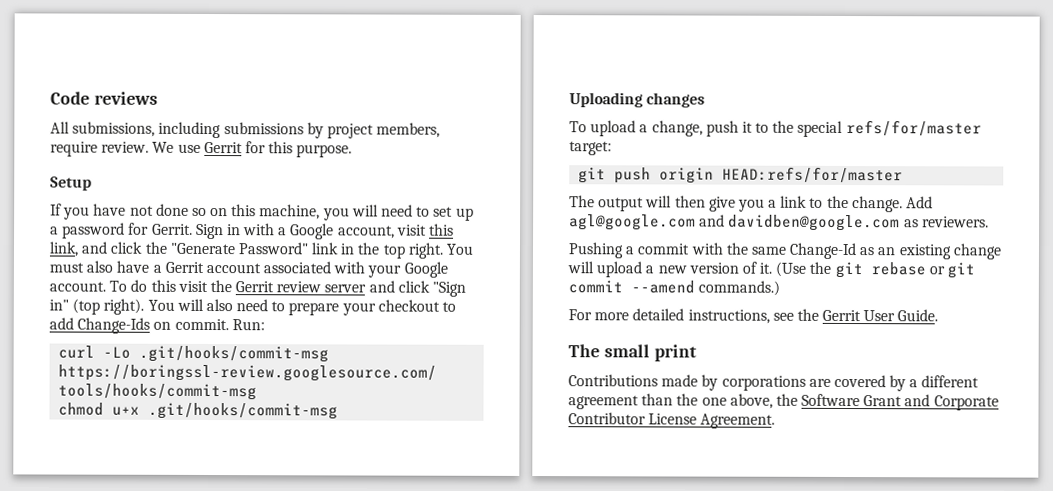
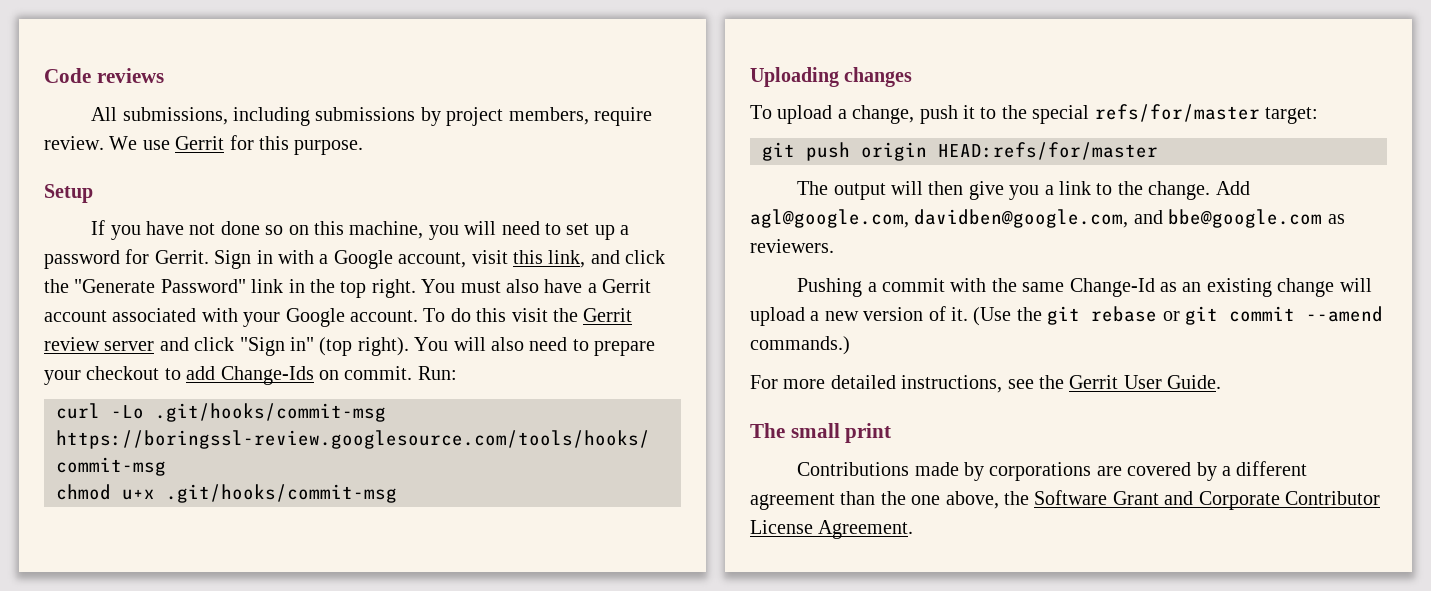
- Add agl@google.com and davidben@google.com as reviewers.
+ Add agl@google.com, davidben@google.com, and bbe@google.com as reviewers.

